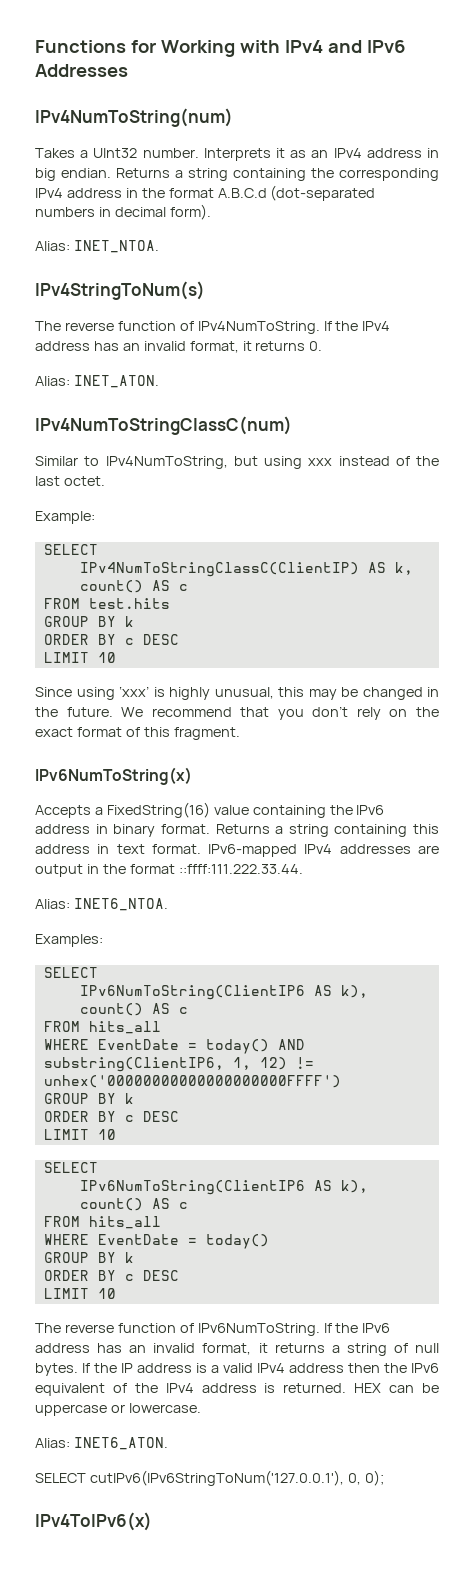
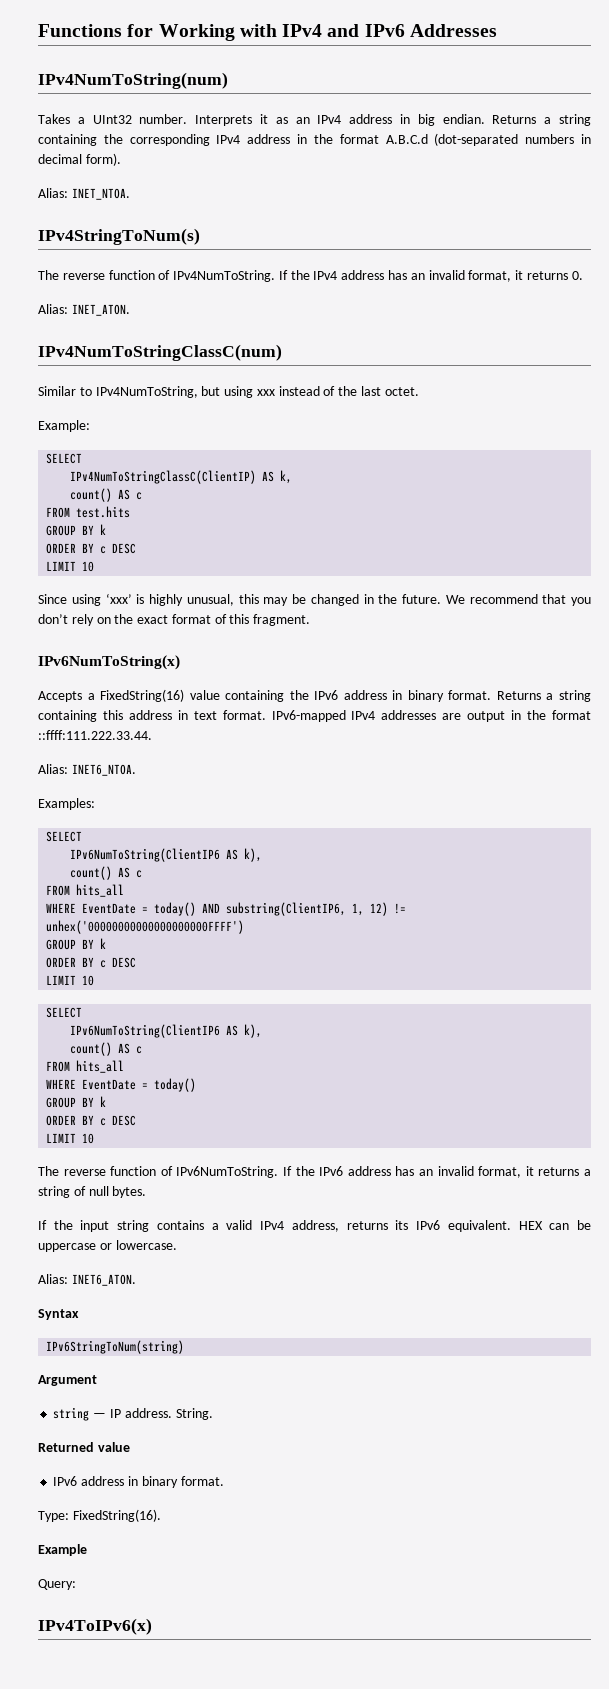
- If the IPv6 address has an invalid format, it returns a string of null bytes. If the IP address is a valid IPv4 address then the IPv6 equivalent of the IPv4 address is returned.
+ If the IPv6 address has an invalid format, it returns a string of null bytes.
+ If the input string contains a valid IPv4 address, returns its IPv6 equivalent.
- SELECT cutIPv6(IPv6StringToNum('127.0.0.1'), 0, 0);
+ Syntax
+ IPv6StringToNum(string)
+ Argument
+ string — IP address. String.
+ Returned value
+ IPv6 address in binary format.
+ Type: FixedString(16).
+ Example
+ Query:

